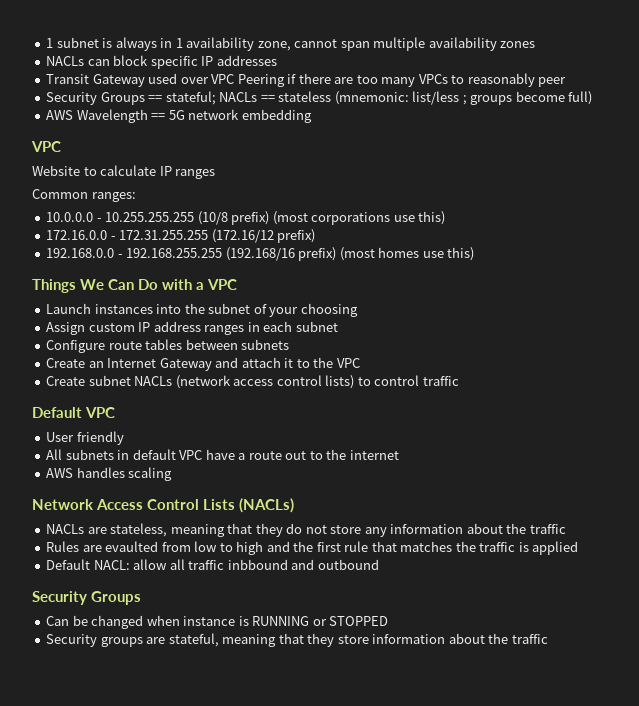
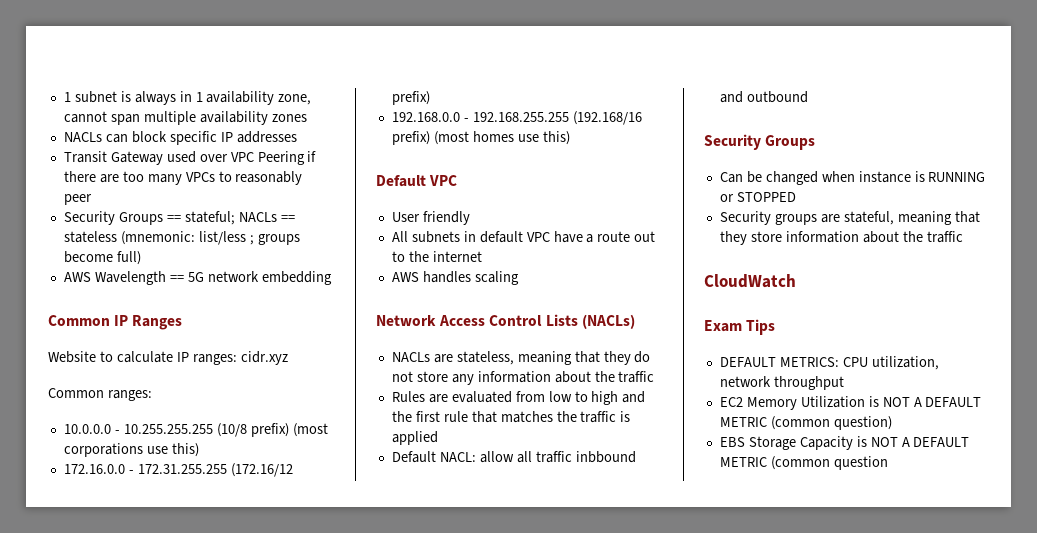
  AWS Wavelength == 5G network embedding
- VPC
+ Common IP Ranges
- Website to calculate IP ranges
+ Website to calculate IP ranges: cidr.xyz
- Things We Can Do with a VPC
- Launch instances into the subnet of your choosing
- Assign custom IP address ranges in each subnet
- Configure route tables between subnets
- Create an Internet Gateway and attach it to the VPC
- Create subnet NACLs (network access control lists) to control traffic
- Rules are evaulted from low to high and the first rule that matches the traffic is applied
+ Rules are evaluated from low to high and the first rule that matches the traffic is applied
+ CloudWatch
+ Exam Tips
+ DEFAULT METRICS: CPU utilization, network throughput
+ EC2 Memory Utilization is NOT A DEFAULT METRIC (common question)
+ EBS Storage Capacity is NOT A DEFAULT METRIC (common question

